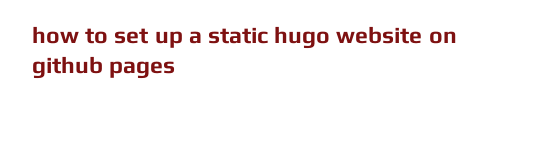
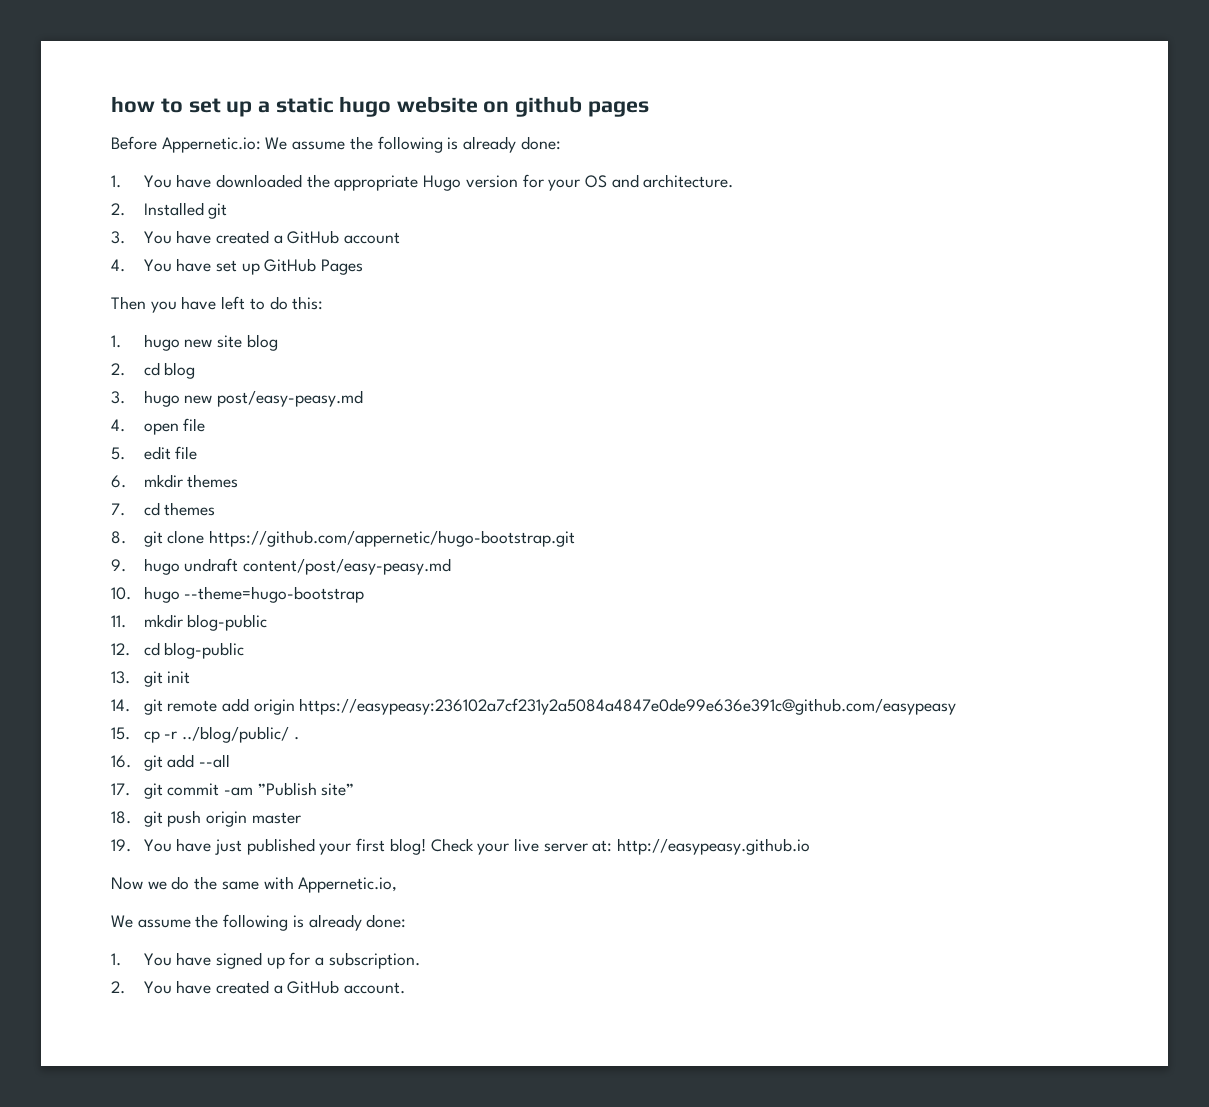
+ Before Appernetic.io: We assume the following is already done:
+ 1. You have downloaded the appropriate Hugo version for your OS and architecture.
+ 2. Installed git
+ 3. You have created a GitHub account
+ 4. You have set up GitHub Pages
+ Then you have left to do this:
+ 1. hugo new site blog
+ 2. cd blog
+ 3. hugo new post/easy-peasy.md
+ 4. open file
+ 5. edit file
+ 6. mkdir themes
+ 7. cd themes
+ 8. git clone https://github.com/appernetic/hugo-bootstrap.git
+ 9. hugo undraft content/post/easy-peasy.md
+ 10. hugo --theme=hugo-bootstrap
+ 11. mkdir blog-public
+ 12. cd blog-public
+ 13. git init
+ 14. git remote add origin https://easypeasy:236102a7cf231y2a5084a4847e0de99e636e391c@github.com/easypeasy
+ 15. cp -r ../blog/public/ .
+ 16. git add --all
+ 17. git commit -am ”Publish site”
+ 18. git push origin master
+ 19. You have just published your first blog! Check your live server at: http://easypeasy.github.io
+ Now we do the same with Appernetic.io,
+ We assume the following is already done:
+ 1. You have signed up for a subscription.
+ 2. You have created a GitHub account.

